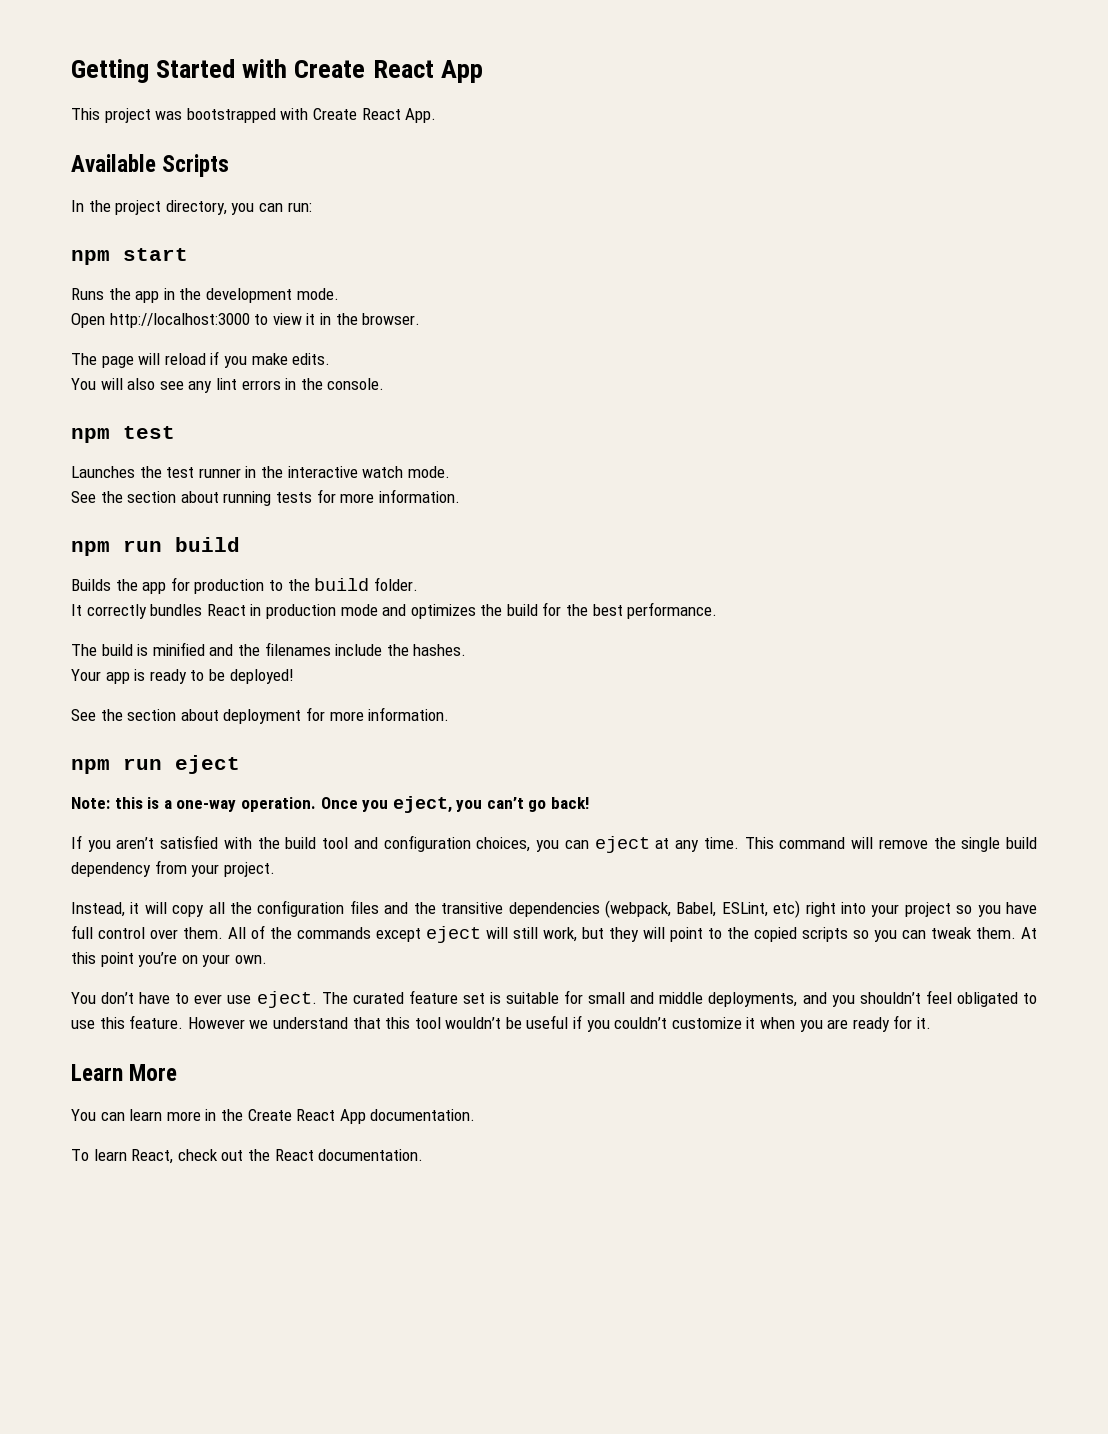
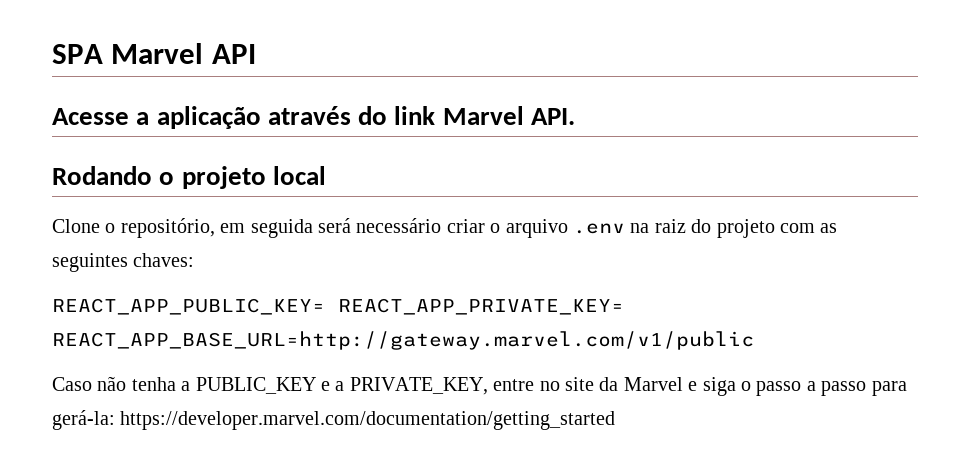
- Getting Started with Create React App
- This project was bootstrapped with Create React App.
- Available Scripts
- In the project directory, you can run:
- npm start
- Runs the app in the development mode.
- Open http://localhost:3000 to view it in the browser.
- The page will reload if you make edits.
- You will also see any lint errors in the console.
- npm test
- Launches the test runner in the interactive watch mode.
- See the section about running tests for more information.
- npm run build
- Builds the app for production to the build folder.
- It correctly bundles React in production mode and optimizes the build for the best performance.
- The build is minified and the filenames include the hashes.
- Your app is ready to be deployed!
- See the section about deployment for more information.
- npm run eject
- Note: this is a one-way operation. Once you eject, you can’t go back!
- If you aren’t satisfied with the build tool and configuration choices, you can eject at any time. This command will remove the single build dependency from your project.
- Instead, it will copy all the configuration files and the transitive dependencies (webpack, Babel, ESLint, etc) right into your project so you have full control over them. All of the commands except eject will still work, but they will point to the copied scripts so you can tweak them. At this point you’re on your own.
- You don’t have to ever use eject. The curated feature set is suitable for small and middle deployments, and you shouldn’t feel obligated to use this feature. However we understand that this tool wouldn’t be useful if you couldn’t customize it when you are ready for it.
- Learn More
- You can learn more in the Create React App documentation.
- To learn React, check out the React documentation.
+ SPA Marvel API
+ Acesse a aplicação através do link Marvel API.
+ Rodando o projeto local
+ Clone o repositório, em seguida será necessário criar o arquivo .env na raiz do projeto com as seguintes chaves:
+ REACT_APP_PUBLIC_KEY= REACT_APP_PRIVATE_KEY= REACT_APP_BASE_URL=http://gateway.marvel.com/v1/public
+ Caso não tenha a PUBLIC_KEY e a PRIVATE_KEY, entre no site da Marvel e siga o passo a passo para gerá-la: https://developer.marvel.com/documentation/getting_started

